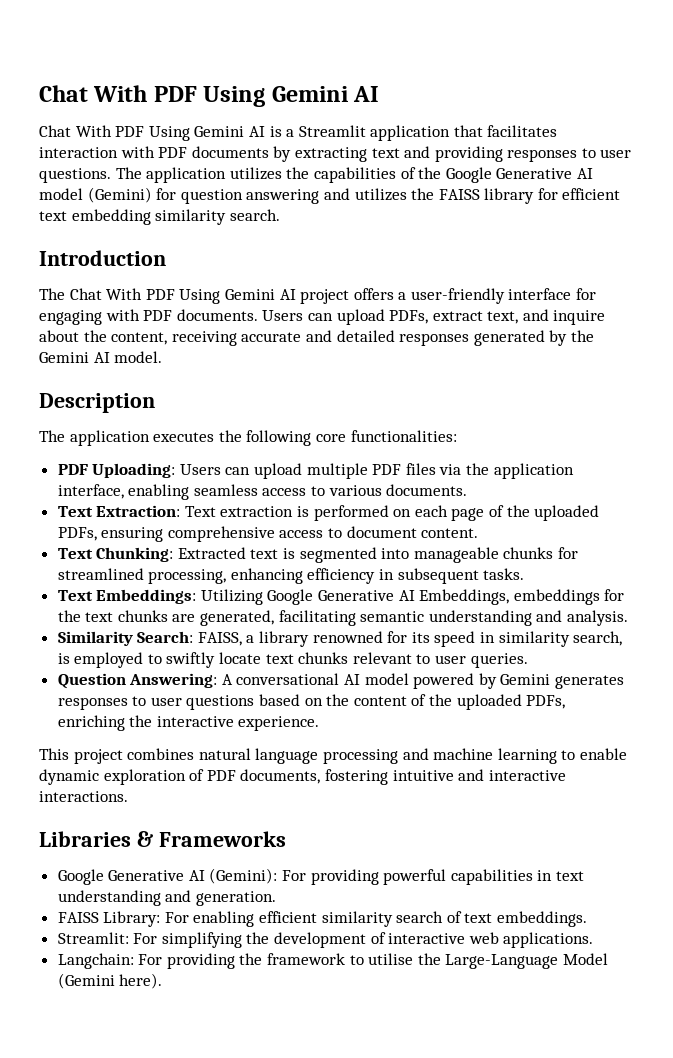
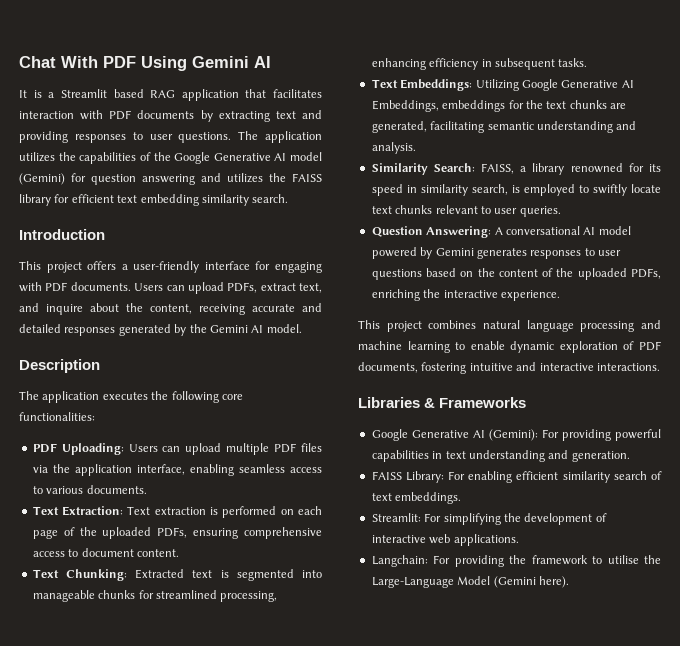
- Chat With PDF Using Gemini AI is a Streamlit application that facilitates interaction with PDF documents by extracting text and providing responses to user questions.
+ It is a Streamlit based RAG application that facilitates interaction with PDF documents by extracting text and providing responses to user questions.
- The Chat With PDF Using Gemini AI project offers a user-friendly interface for engaging with PDF documents.
+ This project offers a user-friendly interface for engaging with PDF documents.

